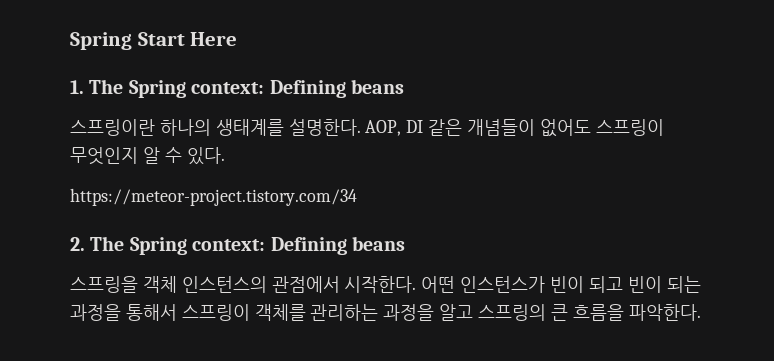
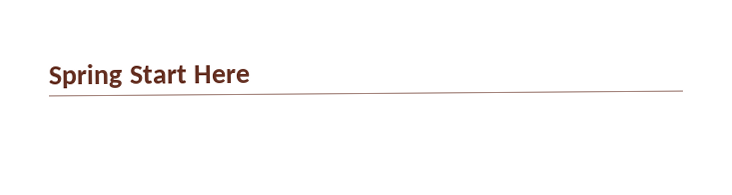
- 1. The Spring context: Defining beans
- 스프링이란 하나의 생태계를 설명한다. AOP, DI 같은 개념들이 없어도 스프링이 무엇인지 알 수 있다.
- https://meteor-project.tistory.com/34
- 2. The Spring context: Defining beans
- 스프링을 객체 인스턴스의 관점에서 시작한다. 어떤 인스턴스가 빈이 되고 빈이 되는 과정을 통해서 스프링이 객체를 관리하는 과정을 알고 스프링의 큰 흐름을 파악한다.

